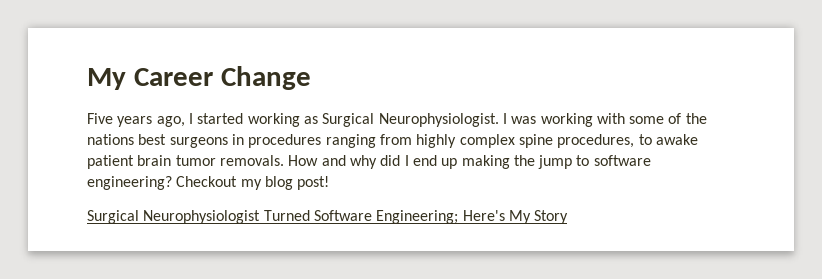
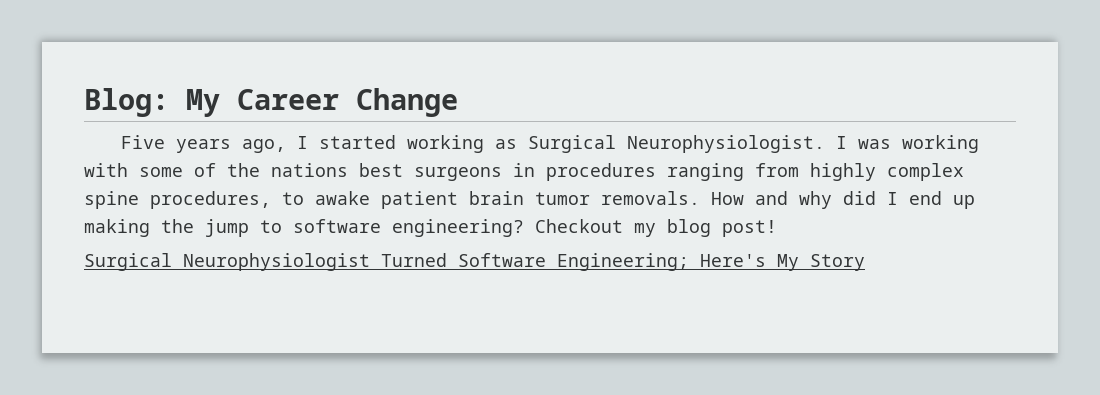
- My Career Change
+ Blog: My Career Change

